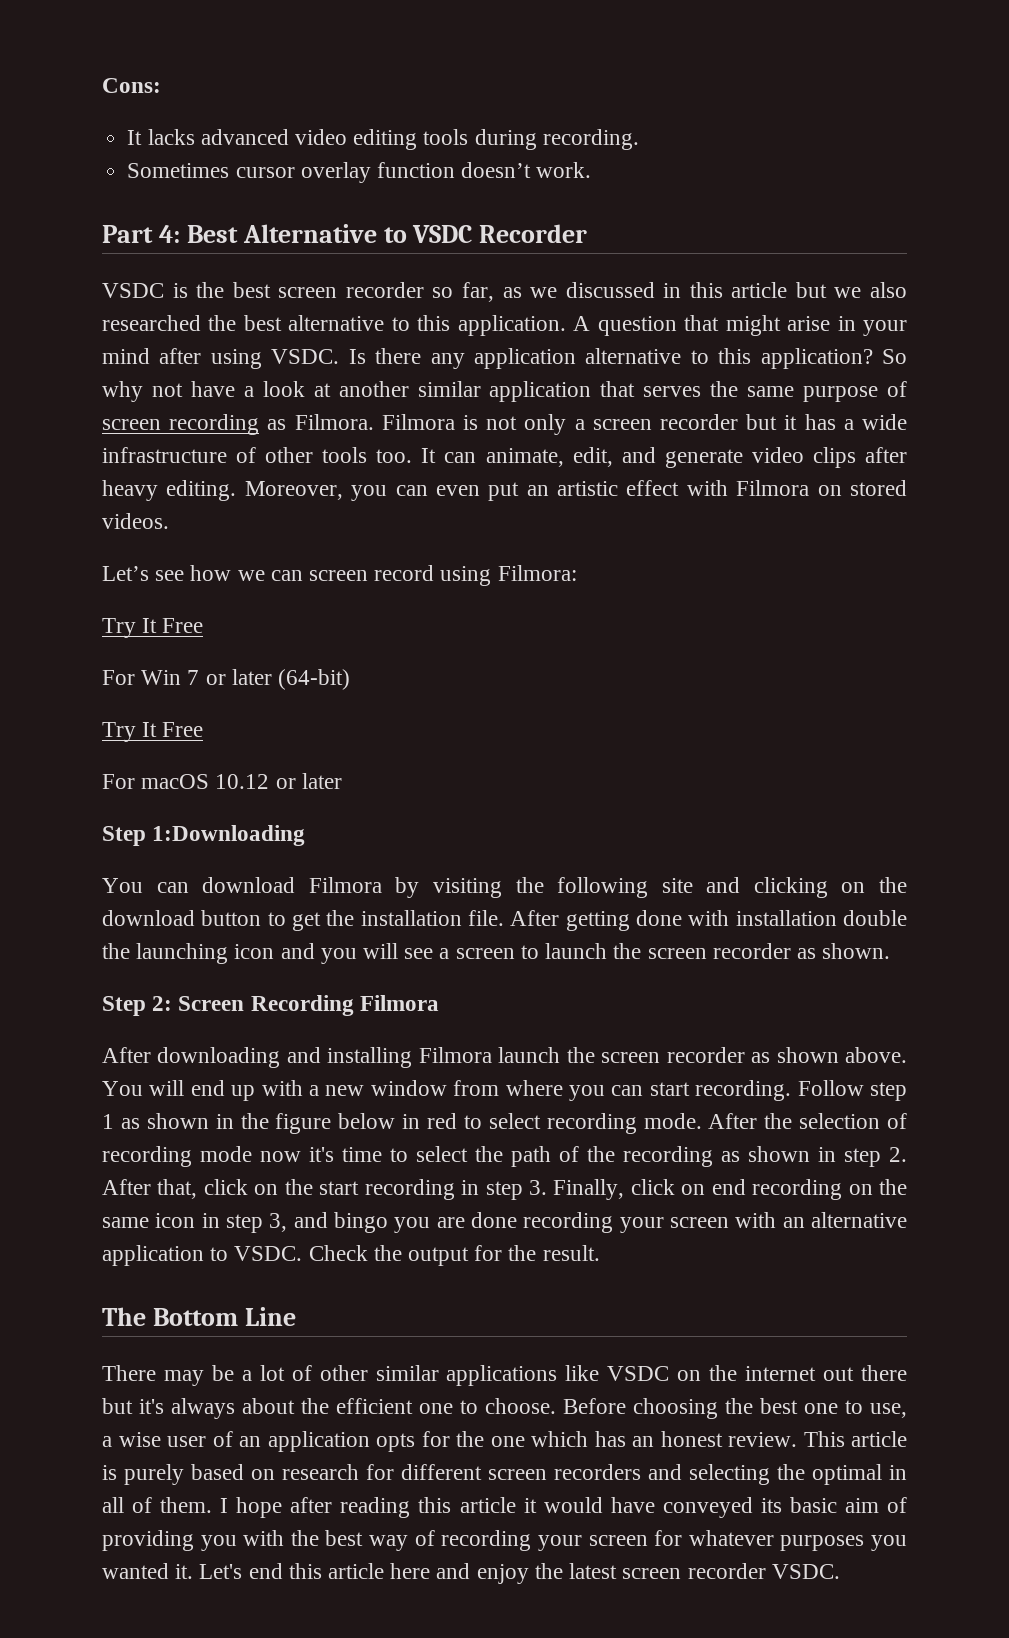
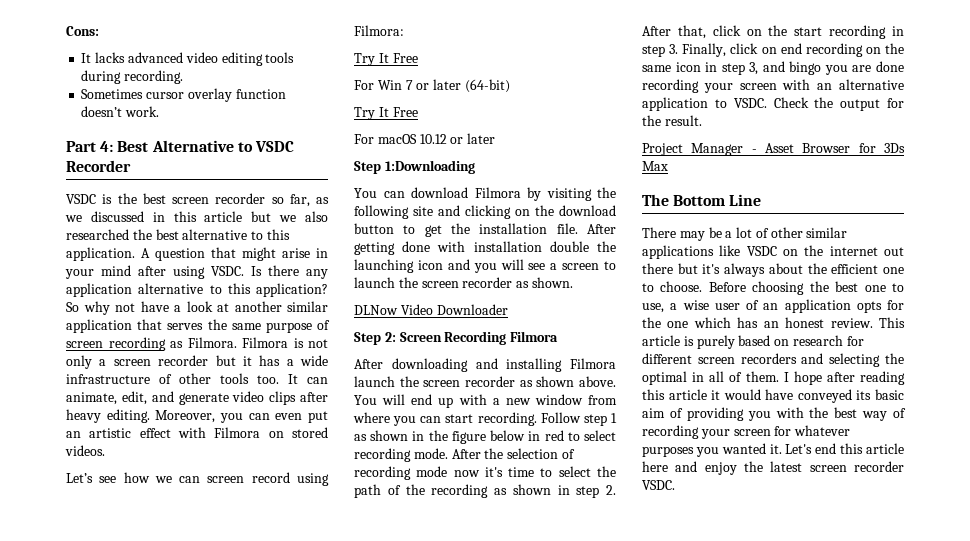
+ DLNow Video Downloader
+ Project Manager - Asset Browser for 3Ds Max

